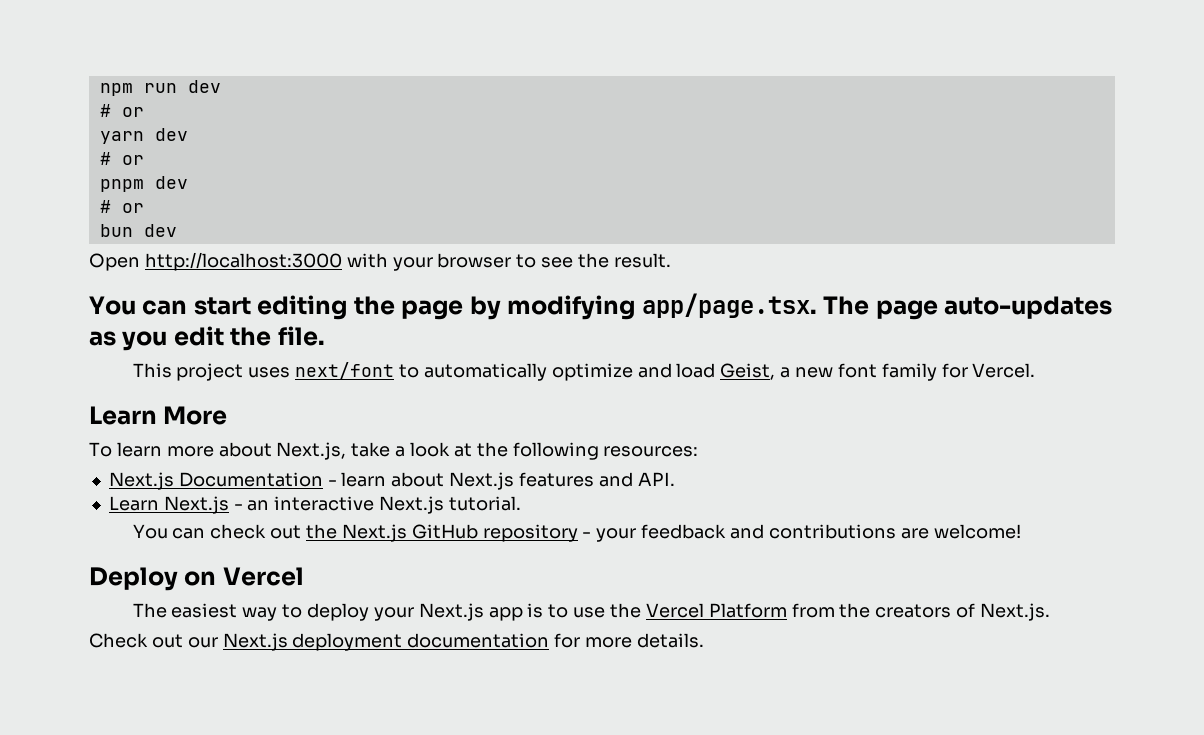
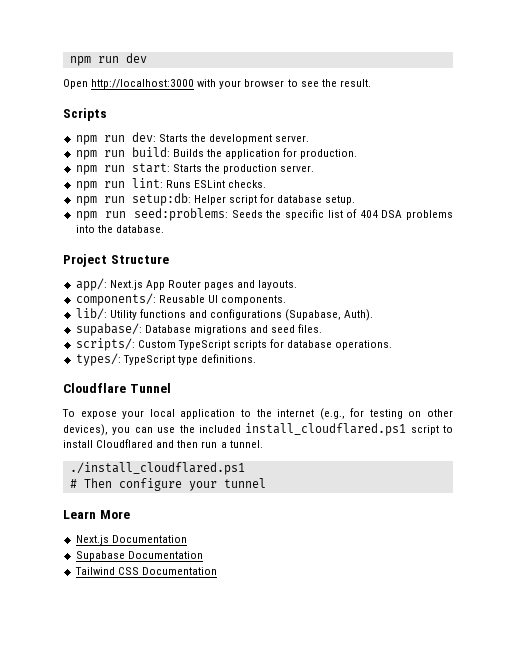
  npm run dev
- # or
- yarn dev
- # or
- pnpm dev
- # or
- bun dev
- You can start editing the page by modifying app/page.tsx. The page auto-updates as you edit the file.
- This project uses next/font to automatically optimize and load Geist, a new font family for Vercel.
+ Scripts
+ npm run dev: Starts the development server.
+ npm run build: Builds the application for production.
+ npm run start: Starts the production server.
+ npm run lint: Runs ESLint checks.
+ npm run setup:db: Helper script for database setup.
+ npm run seed:problems: Seeds the specific list of 404 DSA problems into the database.
+ Project Structure
+ app/: Next.js App Router pages and layouts.
+ components/: Reusable UI components.
+ lib/: Utility functions and configurations (Supabase, Auth).
+ supabase/: Database migrations and seed files.
+ scripts/: Custom TypeScript scripts for database operations.
+ types/: TypeScript type definitions.
+ Cloudflare Tunnel
+ To expose your local application to the internet (e.g., for testing on other devices), you can use the included install_cloudflared.ps1 script to install Cloudflared and then run a tunnel.
+ ./install_cloudflared.ps1
+ # Then configure your tunnel
  Learn More
- To learn more about Next.js, take a look at the following resources:
- Next.js Documentation - learn about Next.js features and API.
- Learn Next.js - an interactive Next.js tutorial.
- You can check out the Next.js GitHub repository - your feedback and contributions are welcome!
- Deploy on Vercel
- The easiest way to deploy your Next.js app is to use the Vercel Platform from the creators of Next.js.
- Check out our Next.js deployment documentation for more details.
+ Next.js Documentation
+ Supabase Documentation
+ Tailwind CSS Documentation

